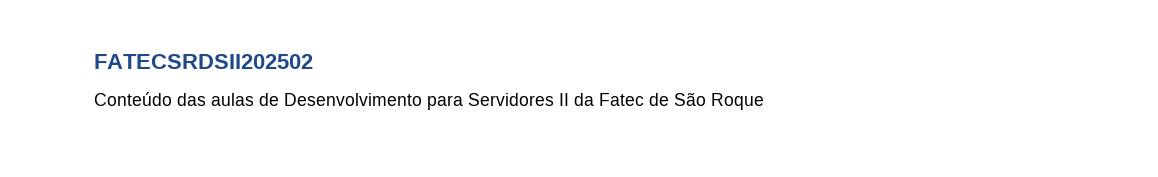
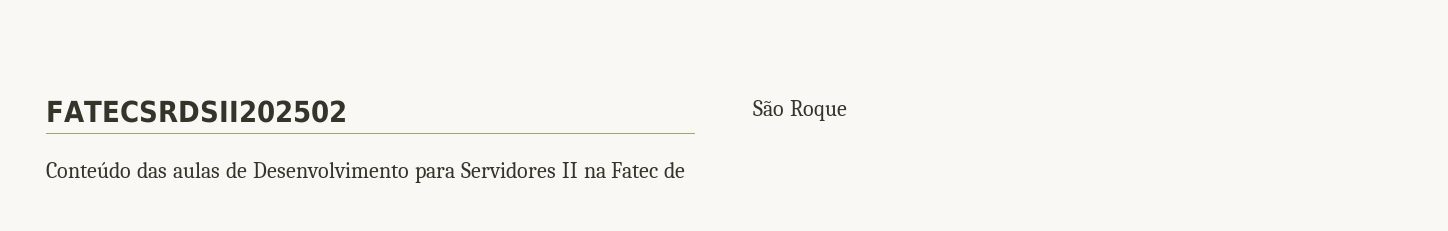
- Conteúdo das aulas de Desenvolvimento para Servidores II da Fatec de São Roque
+ Conteúdo das aulas de Desenvolvimento para Servidores II na Fatec de São Roque

